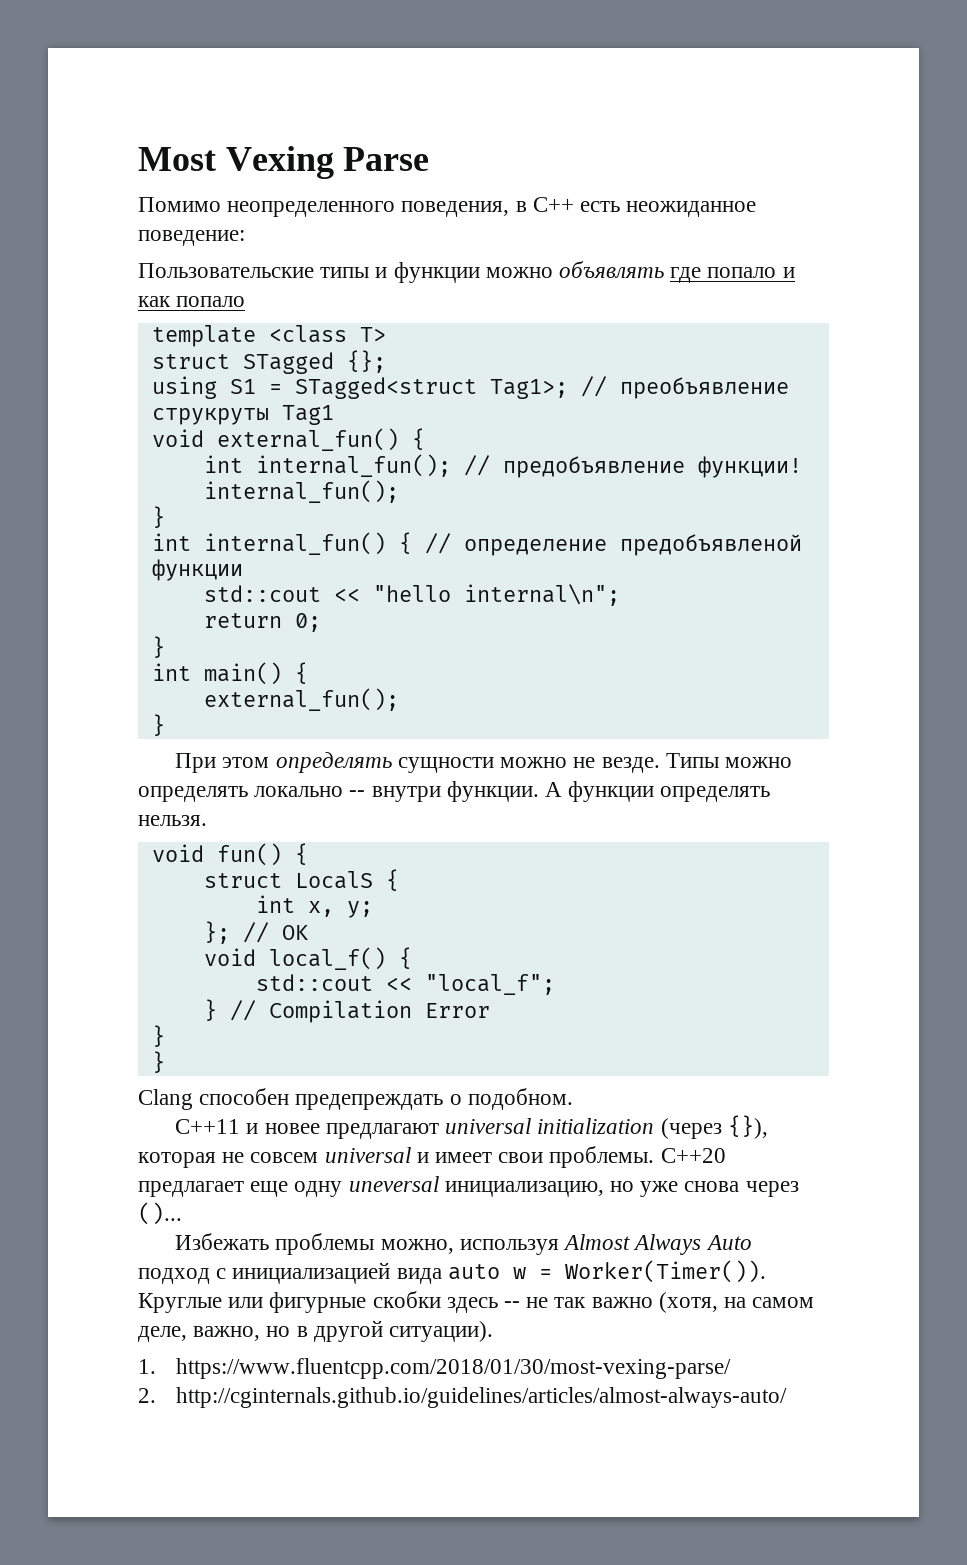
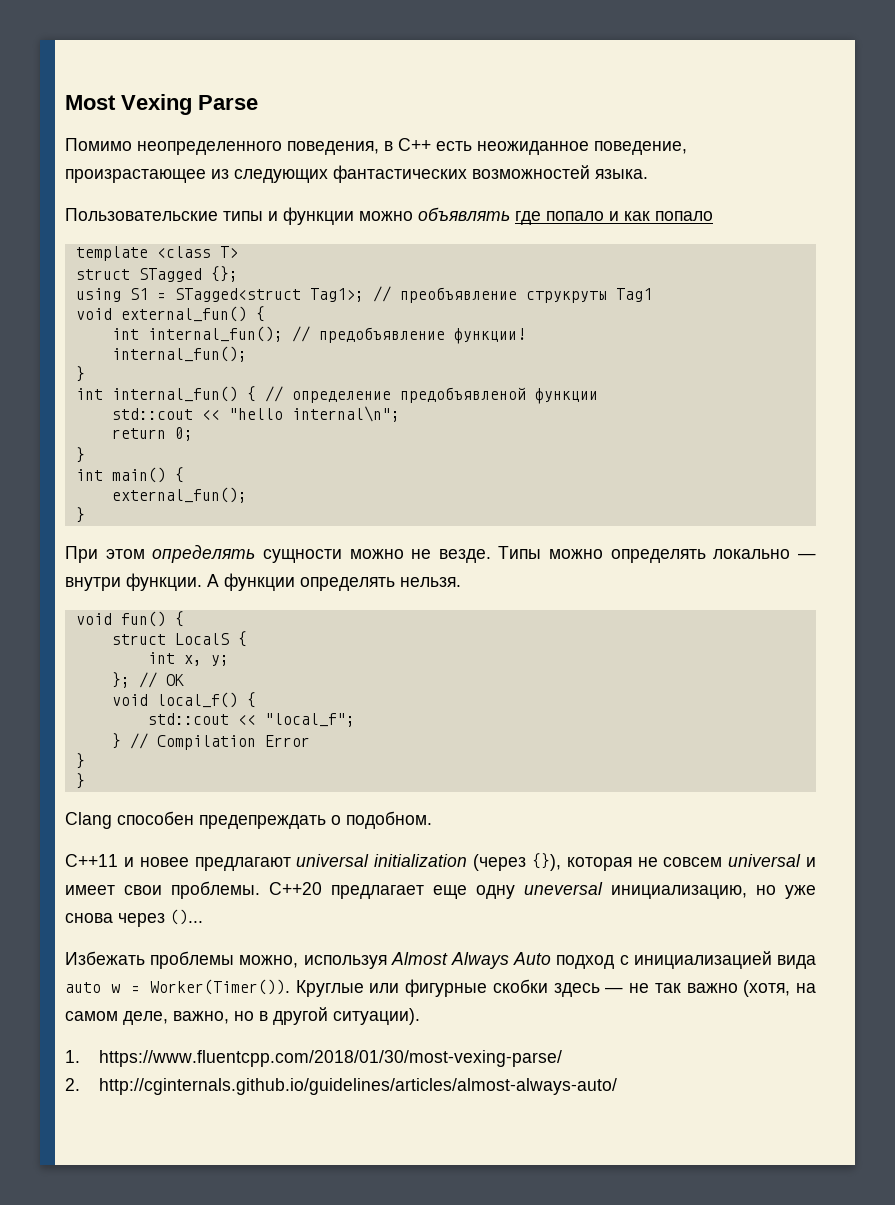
- Помимо неопределенного поведения, в C++ есть неожиданное поведение:
+ Помимо неопределенного поведения, в C++ есть неожиданное поведение, произрастающее из следующих фантастических возможностей языка.
- Типы можно определять локально -- внутри функции.
+ Типы можно определять локально — внутри функции.
- Круглые или фигурные скобки здесь -- не так важно (хотя, на самом деле, важно, но в другой ситуации).
+ Круглые или фигурные скобки здесь — не так важно (хотя, на самом деле, важно, но в другой ситуации).

